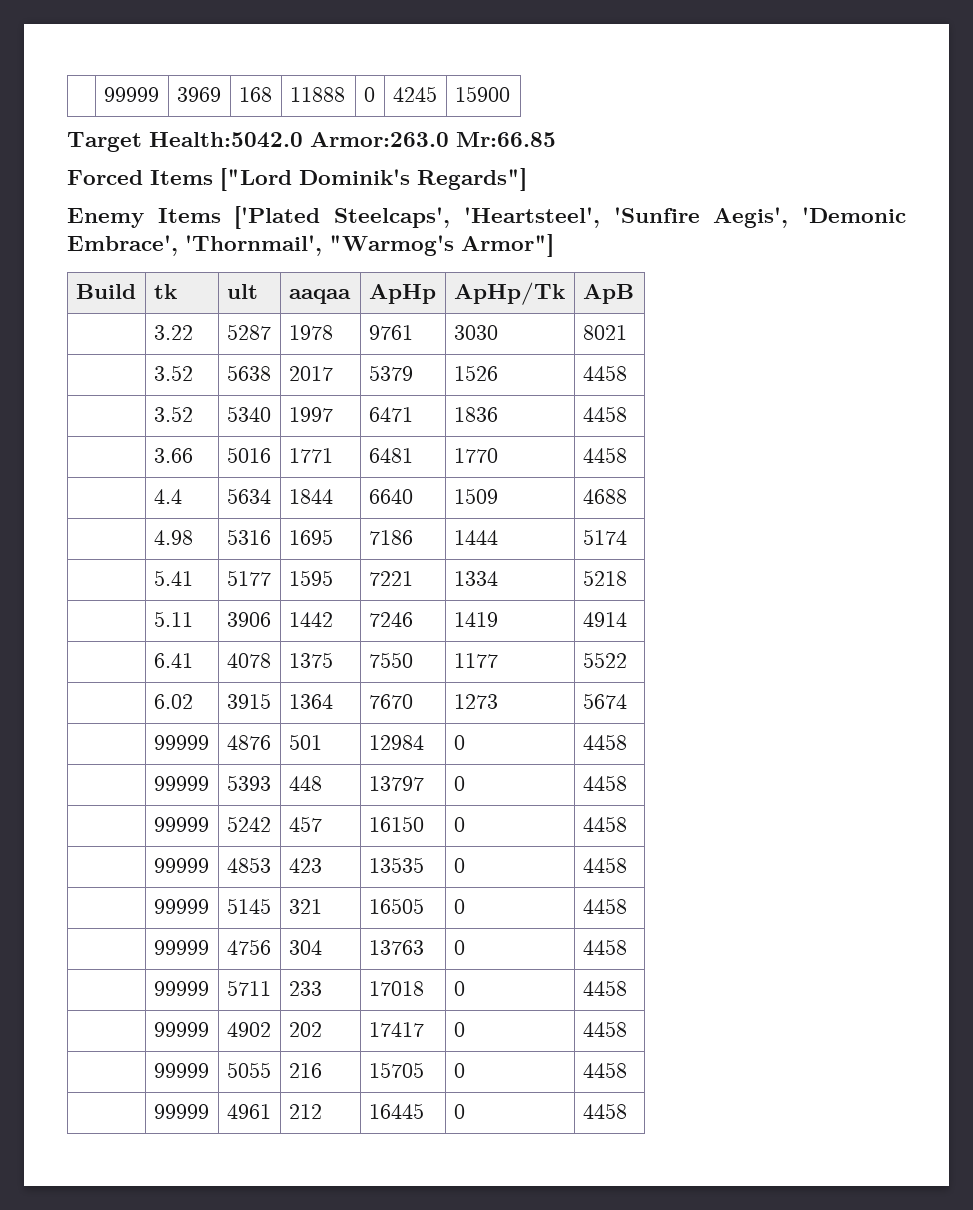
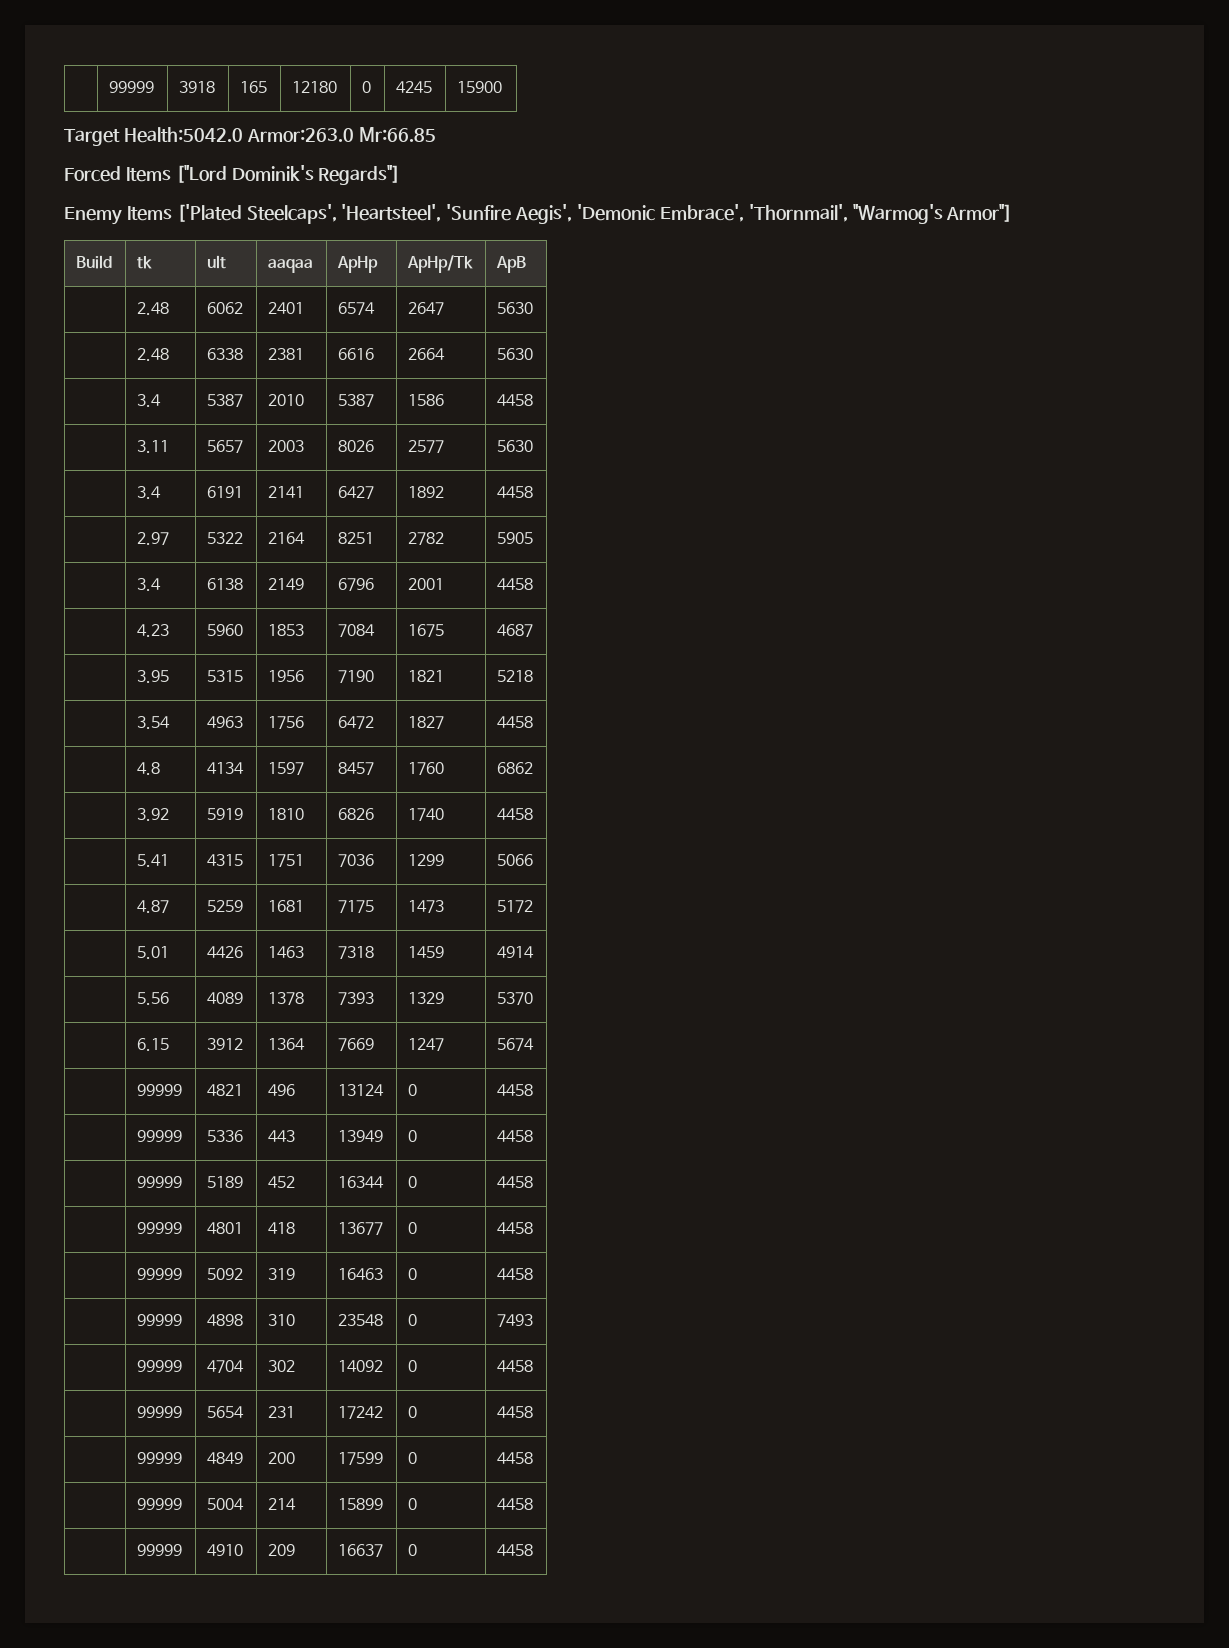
- | 99999 | 3969 | 168 | 11888 | 0 | 4245 | 15900
+ | 99999 | 3918 | 165 | 12180 | 0 | 4245 | 15900
- | 3.22 | 5287 | 1978 | 9761 | 3030 | 8021
- | 3.52 | 5638 | 2017 | 5379 | 1526 | 4458
- | 3.52 | 5340 | 1997 | 6471 | 1836 | 4458
- | 3.66 | 5016 | 1771 | 6481 | 1770 | 4458
- | 4.4 | 5634 | 1844 | 6640 | 1509 | 4688
- | 4.98 | 5316 | 1695 | 7186 | 1444 | 5174
- | 5.41 | 5177 | 1595 | 7221 | 1334 | 5218
- | 5.11 | 3906 | 1442 | 7246 | 1419 | 4914
- | 6.41 | 4078 | 1375 | 7550 | 1177 | 5522
- | 6.02 | 3915 | 1364 | 7670 | 1273 | 5674
+ | 2.48 | 6062 | 2401 | 6574 | 2647 | 5630
+ | 2.48 | 6338 | 2381 | 6616 | 2664 | 5630
+ | 3.4 | 5387 | 2010 | 5387 | 1586 | 4458
+ | 3.11 | 5657 | 2003 | 8026 | 2577 | 5630
+ | 3.4 | 6191 | 2141 | 6427 | 1892 | 4458
+ | 2.97 | 5322 | 2164 | 8251 | 2782 | 5905
+ | 3.4 | 6138 | 2149 | 6796 | 2001 | 4458
+ | 4.23 | 5960 | 1853 | 7084 | 1675 | 4687
+ | 3.95 | 5315 | 1956 | 7190 | 1821 | 5218
+ | 3.54 | 4963 | 1756 | 6472 | 1827 | 4458
+ | 4.8 | 4134 | 1597 | 8457 | 1760 | 6862
+ | 3.92 | 5919 | 1810 | 6826 | 1740 | 4458
+ | 5.41 | 4315 | 1751 | 7036 | 1299 | 5066
+ | 4.87 | 5259 | 1681 | 7175 | 1473 | 5172
+ | 5.01 | 4426 | 1463 | 7318 | 1459 | 4914
+ | 5.56 | 4089 | 1378 | 7393 | 1329 | 5370
+ | 6.15 | 3912 | 1364 | 7669 | 1247 | 5674
- | 99999 | 4876 | 501 | 12984 | 0 | 4458
- | 99999 | 5393 | 448 | 13797 | 0 | 4458
- | 99999 | 5242 | 457 | 16150 | 0 | 4458
- | 99999 | 4853 | 423 | 13535 | 0 | 4458
- | 99999 | 5145 | 321 | 16505 | 0 | 4458
- | 99999 | 4756 | 304 | 13763 | 0 | 4458
- | 99999 | 5711 | 233 | 17018 | 0 | 4458
- | 99999 | 4902 | 202 | 17417 | 0 | 4458
- | 99999 | 5055 | 216 | 15705 | 0 | 4458
- | 99999 | 4961 | 212 | 16445 | 0 | 4458
+ | 99999 | 4821 | 496 | 13124 | 0 | 4458
+ | 99999 | 5336 | 443 | 13949 | 0 | 4458
+ | 99999 | 5189 | 452 | 16344 | 0 | 4458
+ | 99999 | 4801 | 418 | 13677 | 0 | 4458
+ | 99999 | 5092 | 319 | 16463 | 0 | 4458
+ | 99999 | 4898 | 310 | 23548 | 0 | 7493
+ | 99999 | 4704 | 302 | 14092 | 0 | 4458
+ | 99999 | 5654 | 231 | 17242 | 0 | 4458
+ | 99999 | 4849 | 200 | 17599 | 0 | 4458
+ | 99999 | 5004 | 214 | 15899 | 0 | 4458
+ | 99999 | 4910 | 209 | 16637 | 0 | 4458

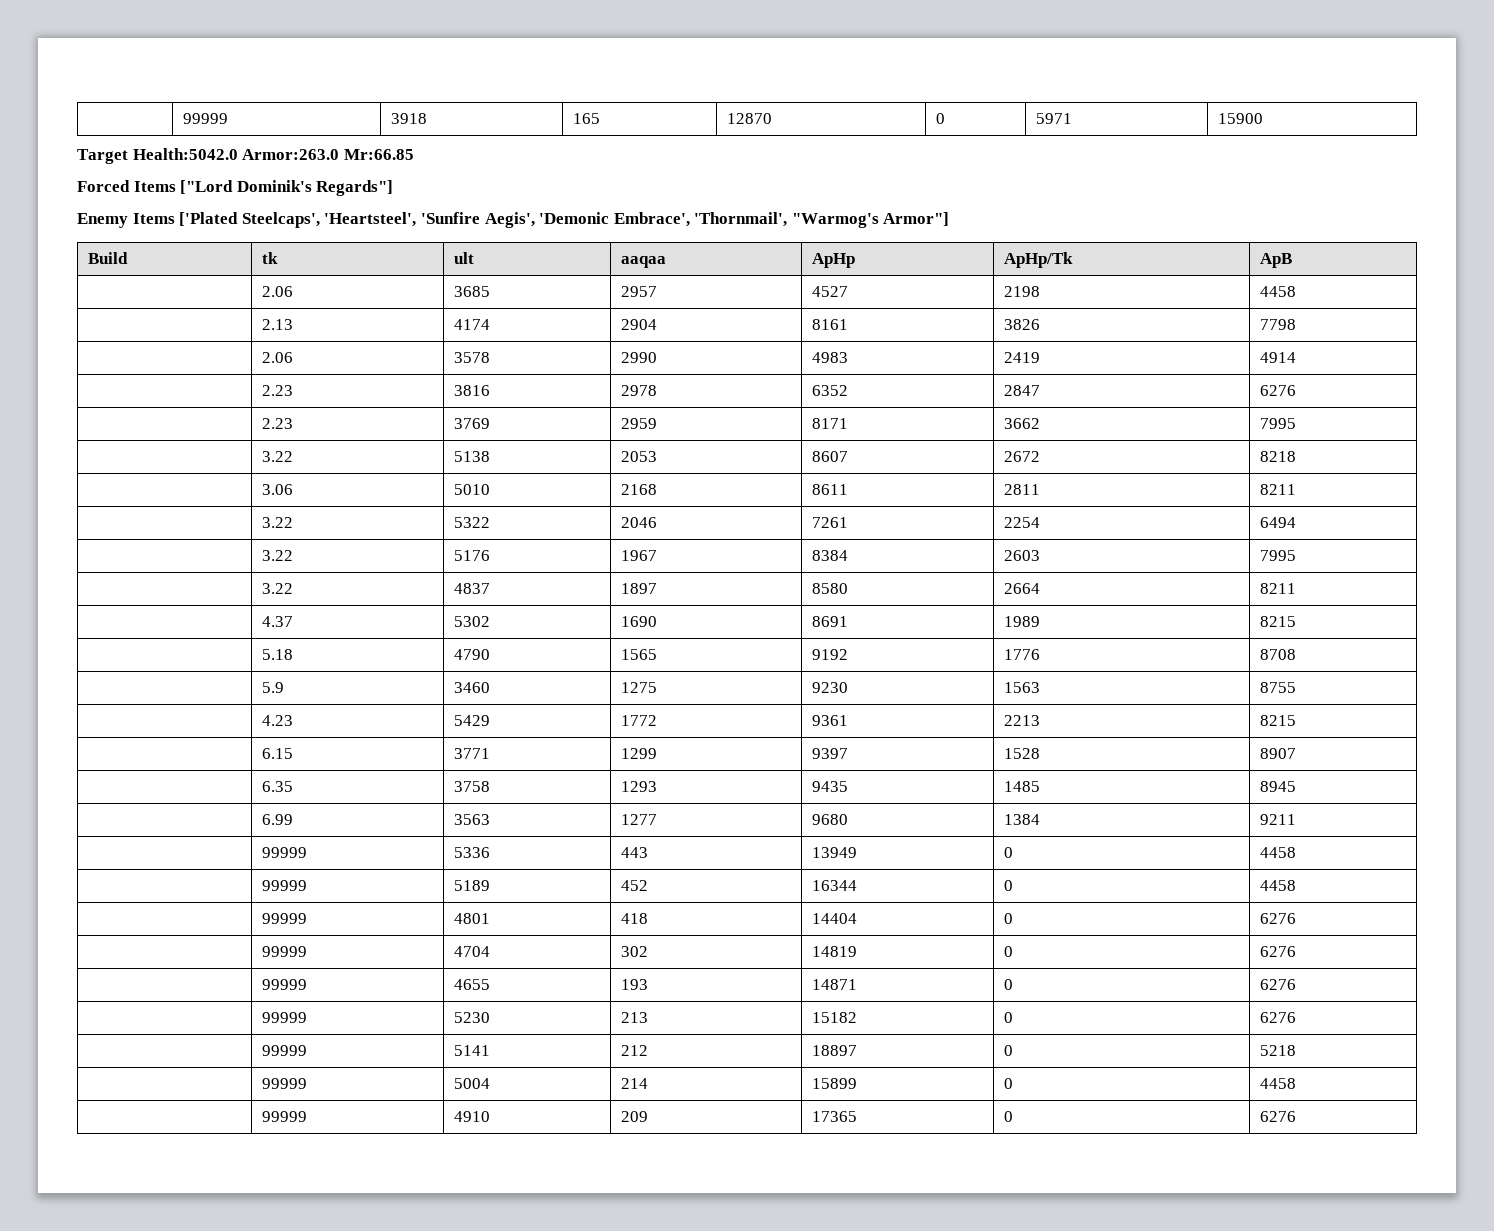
- | 99999 | 3918 | 165 | 12180 | 0 | 4245 | 15900
+ | 99999 | 3918 | 165 | 12870 | 0 | 5971 | 15900
- | 2.48 | 6062 | 2401 | 6574 | 2647 | 5630
- | 2.48 | 6338 | 2381 | 6616 | 2664 | 5630
- | 3.4 | 5387 | 2010 | 5387 | 1586 | 4458
- | 3.11 | 5657 | 2003 | 8026 | 2577 | 5630
- | 3.4 | 6191 | 2141 | 6427 | 1892 | 4458
- | 2.97 | 5322 | 2164 | 8251 | 2782 | 5905
- | 3.4 | 6138 | 2149 | 6796 | 2001 | 4458
- | 4.23 | 5960 | 1853 | 7084 | 1675 | 4687
- | 3.95 | 5315 | 1956 | 7190 | 1821 | 5218
- | 3.54 | 4963 | 1756 | 6472 | 1827 | 4458
- | 4.8 | 4134 | 1597 | 8457 | 1760 | 6862
- | 3.92 | 5919 | 1810 | 6826 | 1740 | 4458
- | 5.41 | 4315 | 1751 | 7036 | 1299 | 5066
- | 4.87 | 5259 | 1681 | 7175 | 1473 | 5172
- | 5.01 | 4426 | 1463 | 7318 | 1459 | 4914
- | 5.56 | 4089 | 1378 | 7393 | 1329 | 5370
- | 6.15 | 3912 | 1364 | 7669 | 1247 | 5674
- | 99999 | 4821 | 496 | 13124 | 0 | 4458
+ | 2.06 | 3685 | 2957 | 4527 | 2198 | 4458
+ | 2.13 | 4174 | 2904 | 8161 | 3826 | 7798
+ | 2.06 | 3578 | 2990 | 4983 | 2419 | 4914
+ | 2.23 | 3816 | 2978 | 6352 | 2847 | 6276
+ | 2.23 | 3769 | 2959 | 8171 | 3662 | 7995
+ | 3.22 | 5138 | 2053 | 8607 | 2672 | 8218
+ | 3.06 | 5010 | 2168 | 8611 | 2811 | 8211
+ | 3.22 | 5322 | 2046 | 7261 | 2254 | 6494
+ | 3.22 | 5176 | 1967 | 8384 | 2603 | 7995
+ | 3.22 | 4837 | 1897 | 8580 | 2664 | 8211
+ | 4.37 | 5302 | 1690 | 8691 | 1989 | 8215
+ | 5.18 | 4790 | 1565 | 9192 | 1776 | 8708
+ | 5.9 | 3460 | 1275 | 9230 | 1563 | 8755
+ | 4.23 | 5429 | 1772 | 9361 | 2213 | 8215
+ | 6.15 | 3771 | 1299 | 9397 | 1528 | 8907
+ | 6.35 | 3758 | 1293 | 9435 | 1485 | 8945
+ | 6.99 | 3563 | 1277 | 9680 | 1384 | 9211
- | 99999 | 4801 | 418 | 13677 | 0 | 4458
- | 99999 | 5092 | 319 | 16463 | 0 | 4458
- | 99999 | 4898 | 310 | 23548 | 0 | 7493
+ | 99999 | 4801 | 418 | 14404 | 0 | 6276
- | 99999 | 4704 | 302 | 14092 | 0 | 4458
- | 99999 | 5654 | 231 | 17242 | 0 | 4458
- | 99999 | 4849 | 200 | 17599 | 0 | 4458
+ | 99999 | 4704 | 302 | 14819 | 0 | 6276
+ | 99999 | 4655 | 193 | 14871 | 0 | 6276
+ | 99999 | 5230 | 213 | 15182 | 0 | 6276
+ | 99999 | 5141 | 212 | 18897 | 0 | 5218
- | 99999 | 4910 | 209 | 16637 | 0 | 4458
+ | 99999 | 4910 | 209 | 17365 | 0 | 6276

